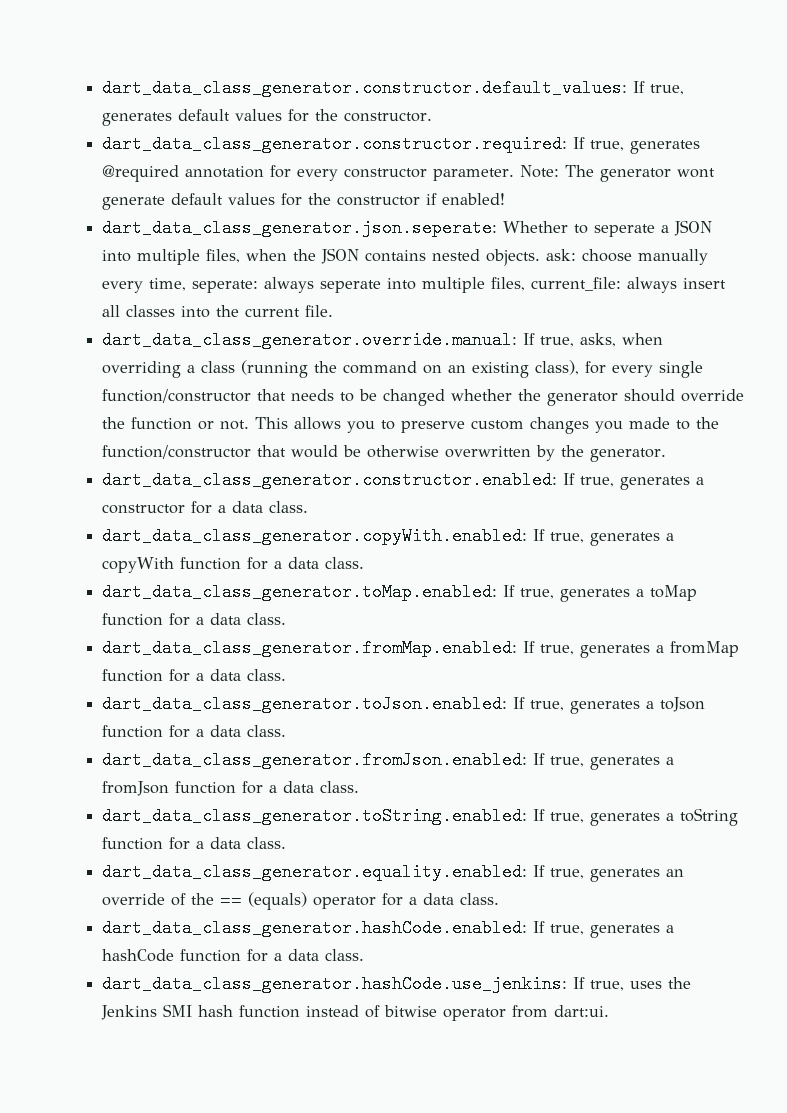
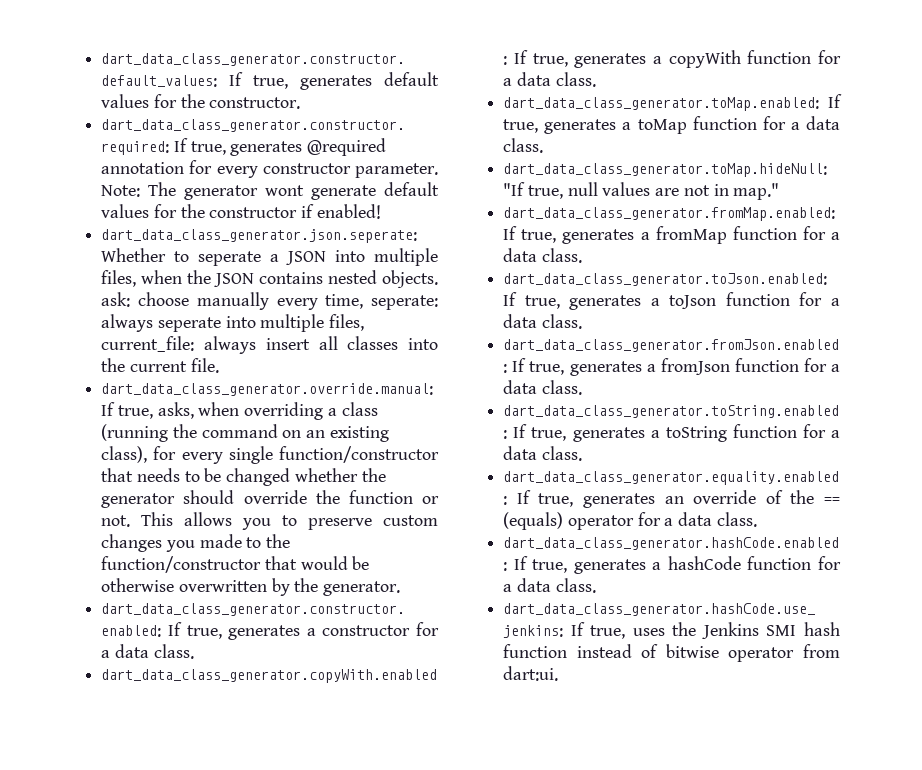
+ dart_data_class_generator.toMap.hideNull: "If true, null values are not in map."

